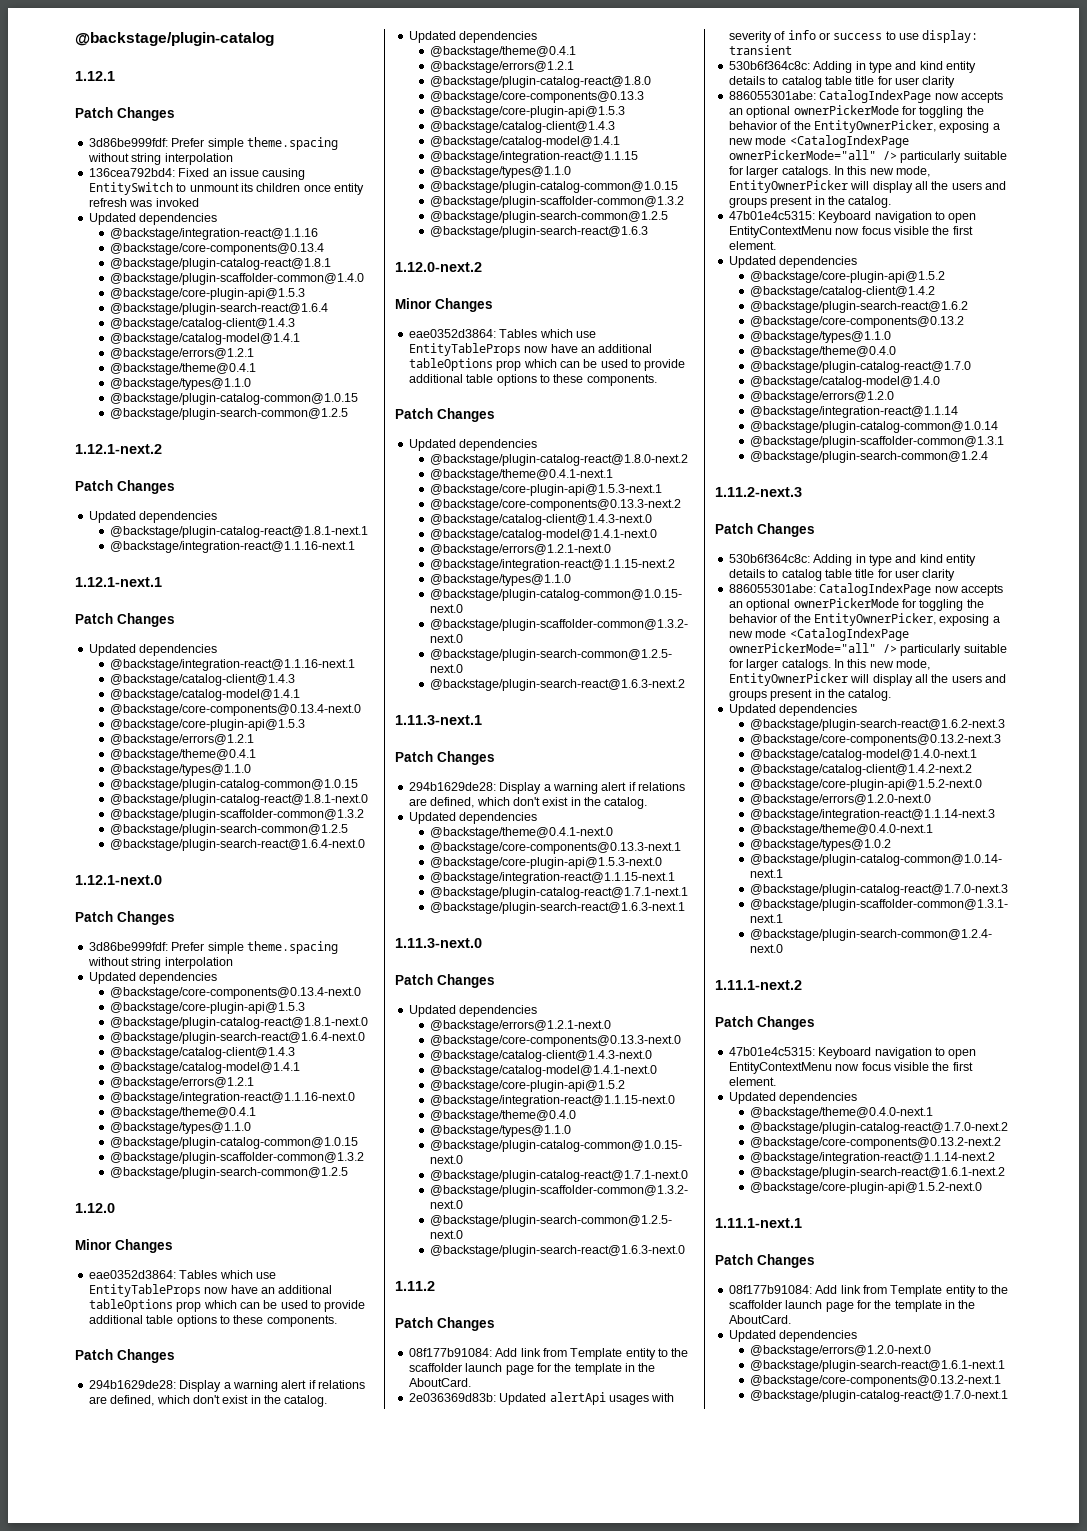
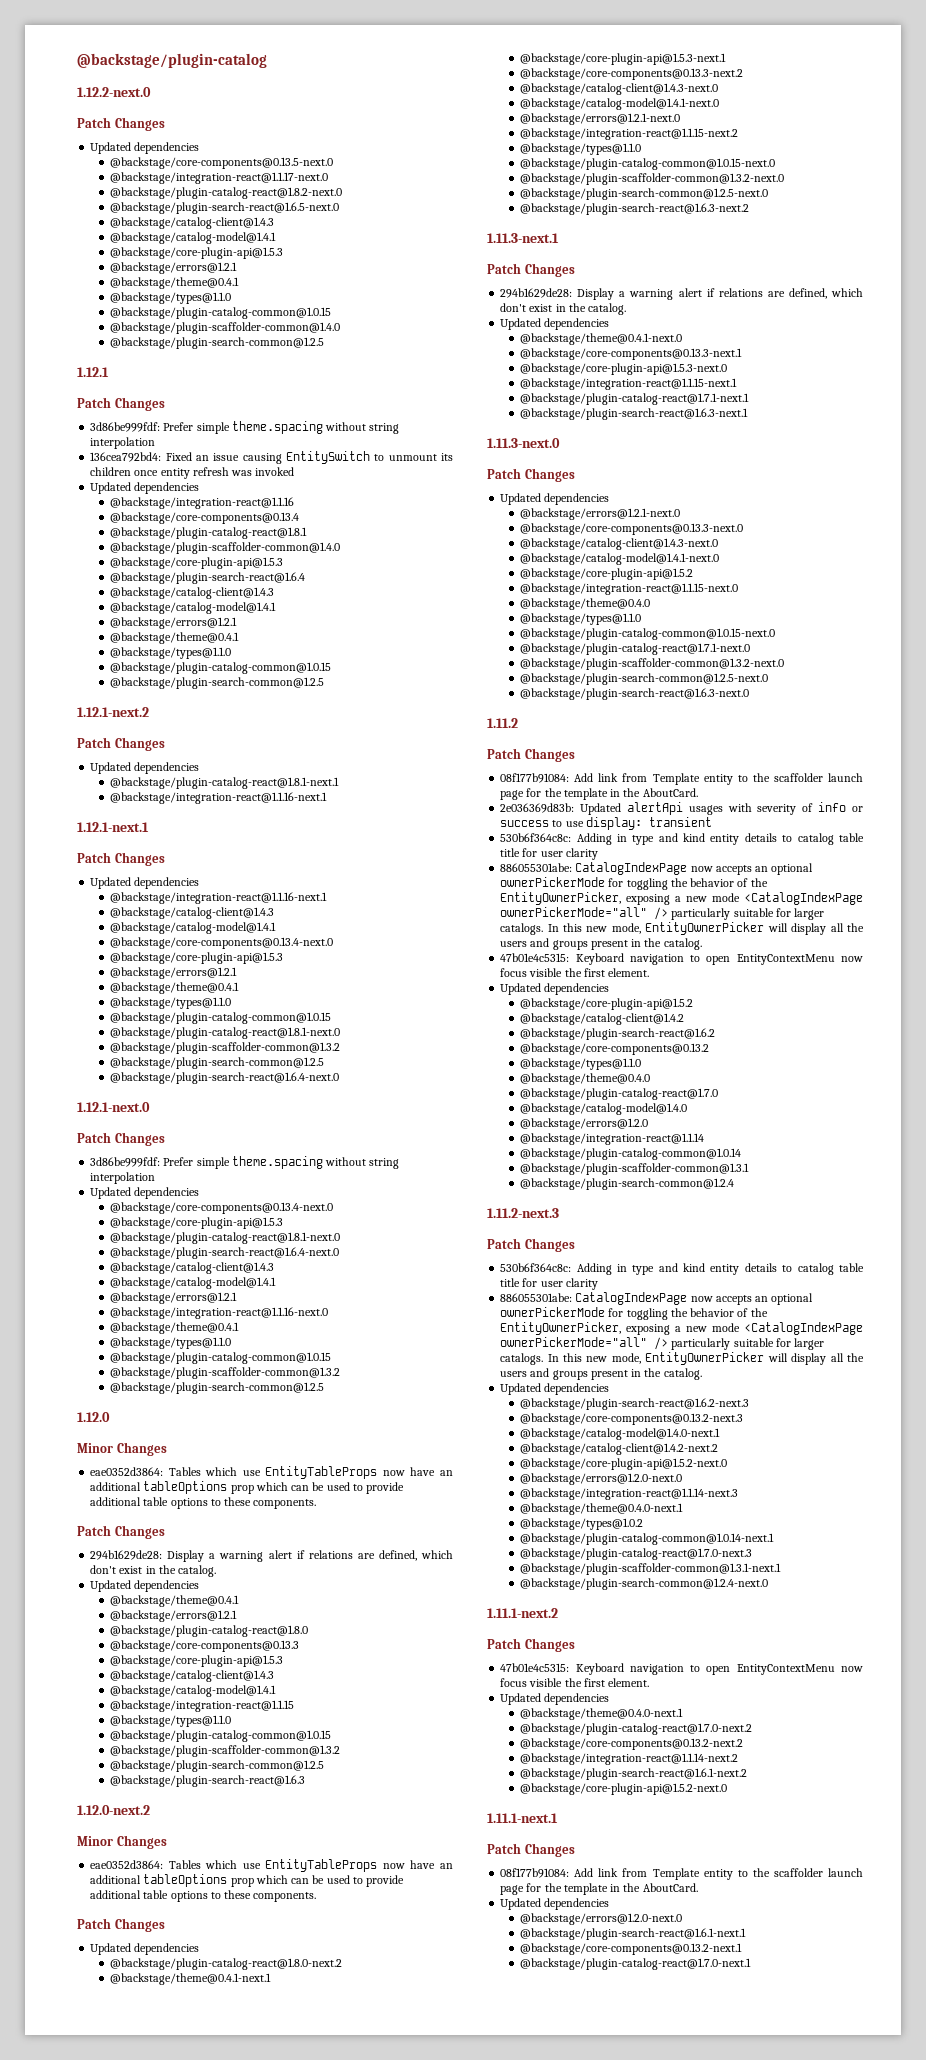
+ 1.12.2-next.0
+ Patch Changes
+ Updated dependencies
+ @backstage/core-components@0.13.5-next.0
+ @backstage/integration-react@1.1.17-next.0
+ @backstage/plugin-catalog-react@1.8.2-next.0
+ @backstage/plugin-search-react@1.6.5-next.0
+ @backstage/catalog-client@1.4.3
+ @backstage/catalog-model@1.4.1
+ @backstage/core-plugin-api@1.5.3
+ @backstage/errors@1.2.1
+ @backstage/theme@0.4.1
+ @backstage/types@1.1.0
+ @backstage/plugin-catalog-common@1.0.15
+ @backstage/plugin-scaffolder-common@1.4.0
+ @backstage/plugin-search-common@1.2.5

